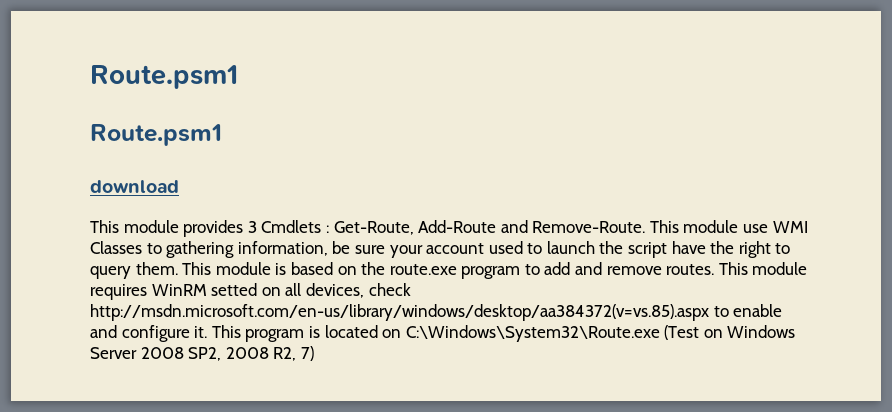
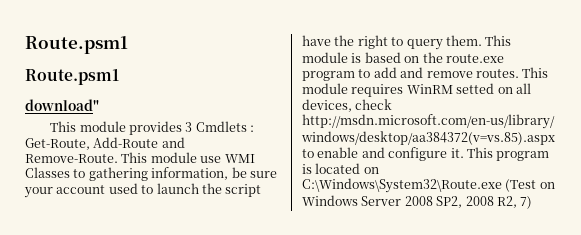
- download
+ download"

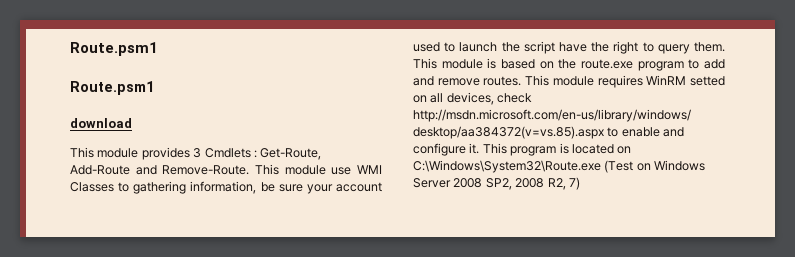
- download"
+ download

